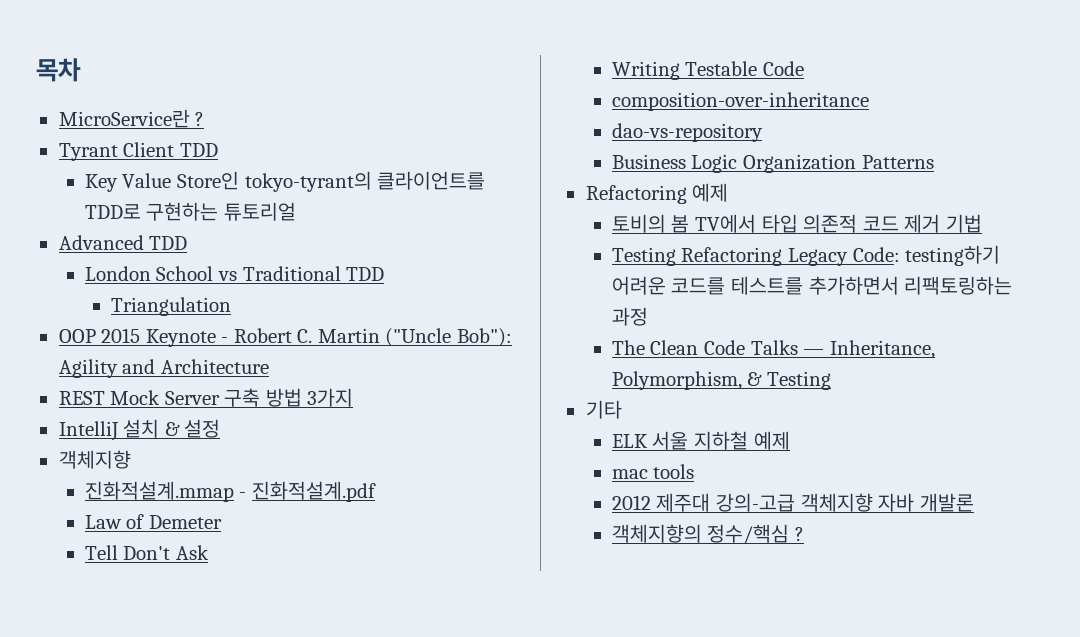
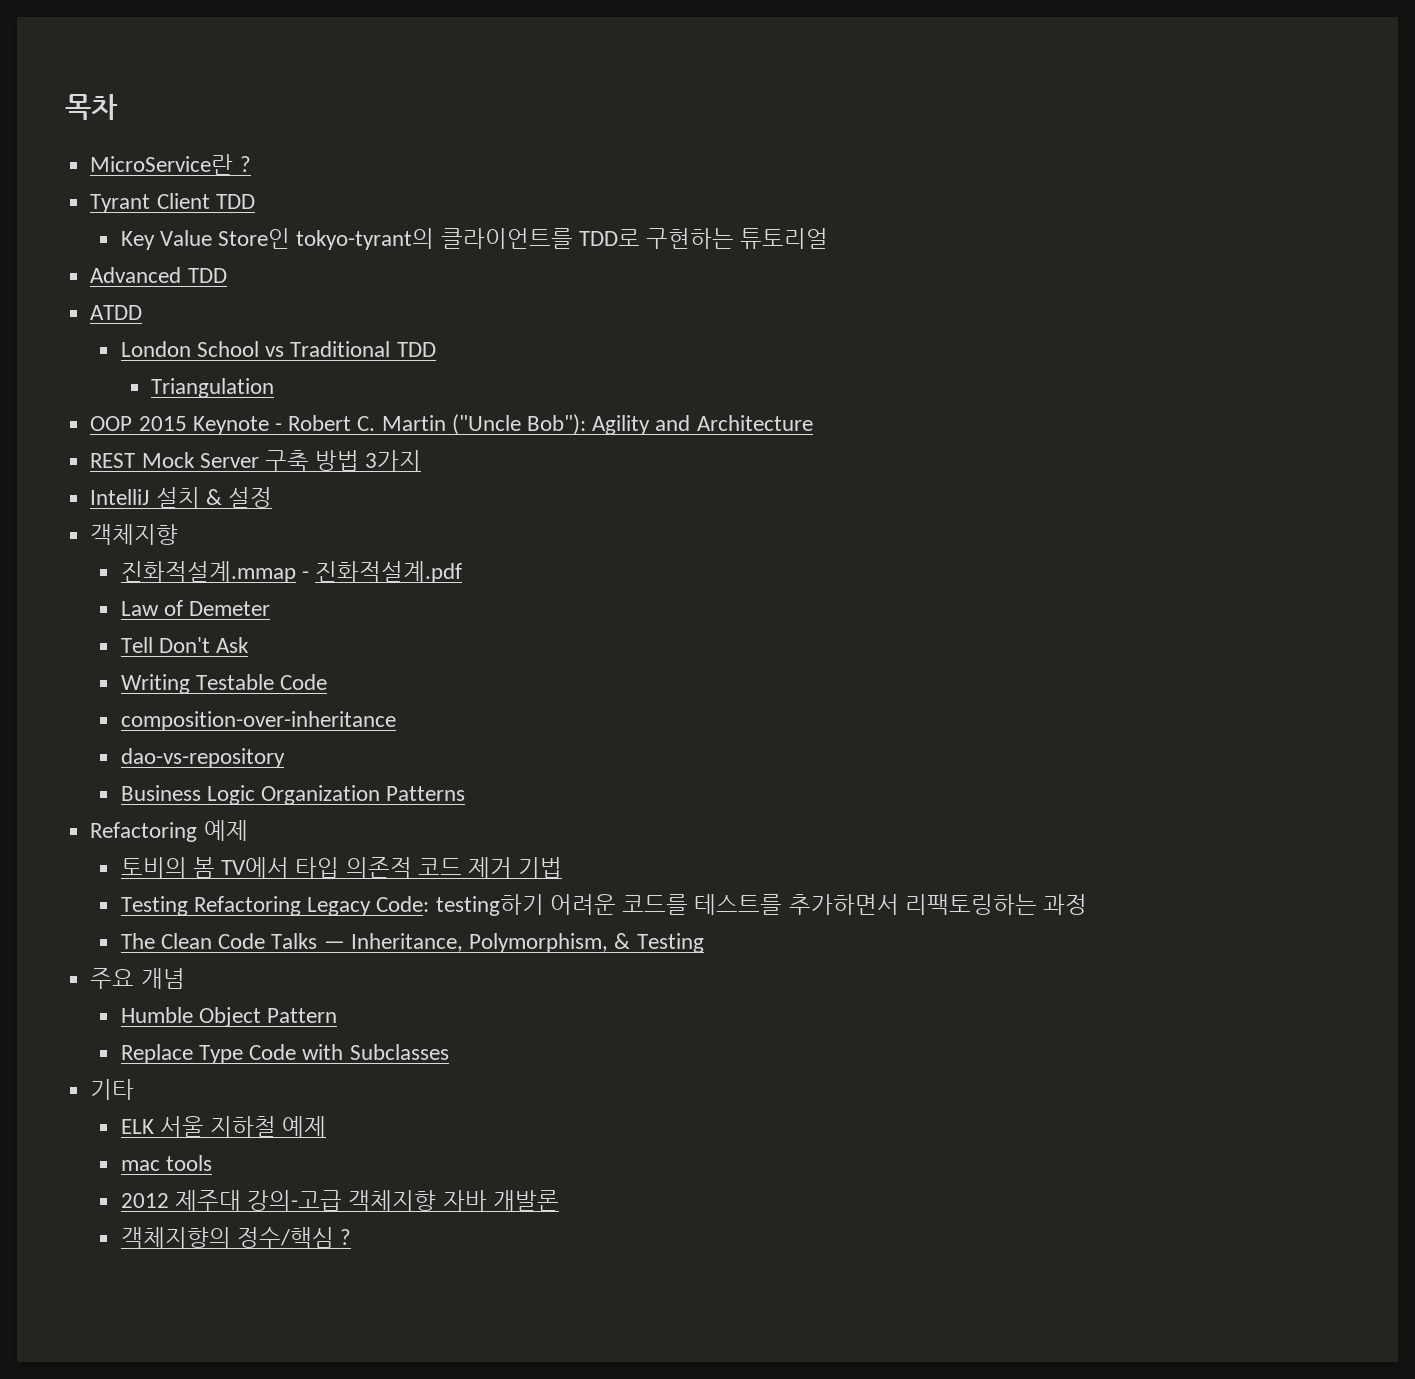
+ ATDD
+ 주요 개념
+ Humble Object Pattern
+ Replace Type Code with Subclasses

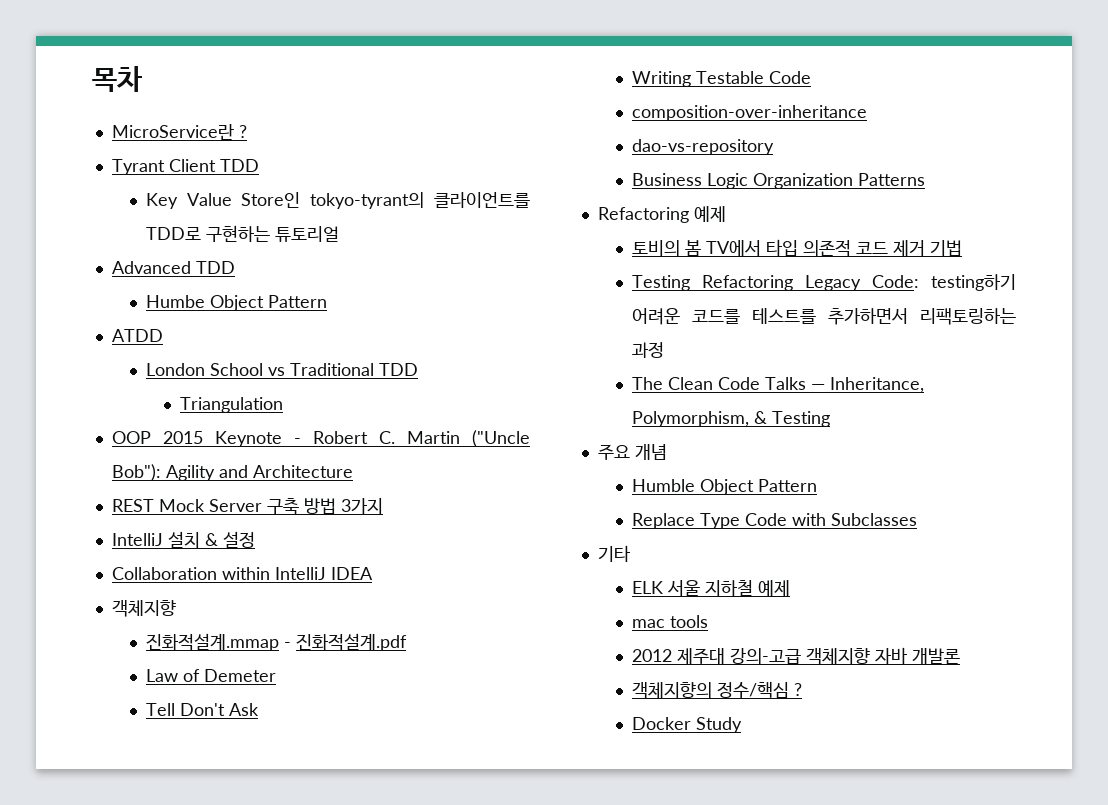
+ Humbe Object Pattern
+ Collaboration within IntelliJ IDEA
+ Docker Study

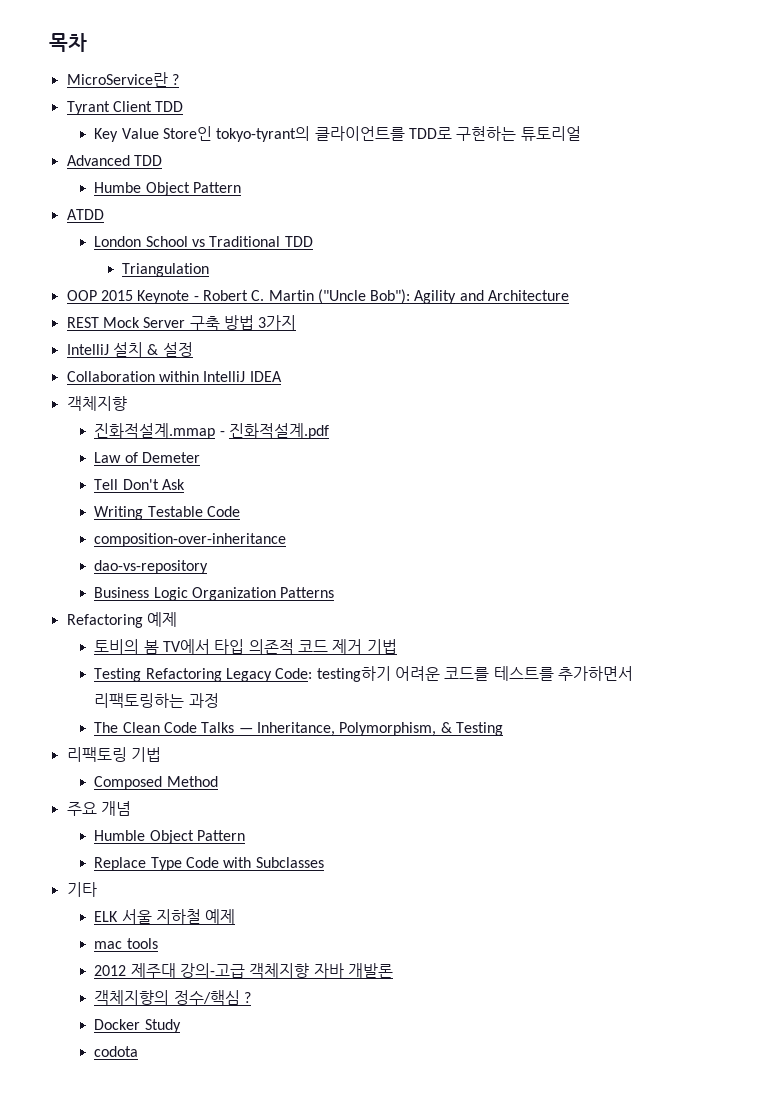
+ 리팩토링 기법
+ Composed Method
+ codota

